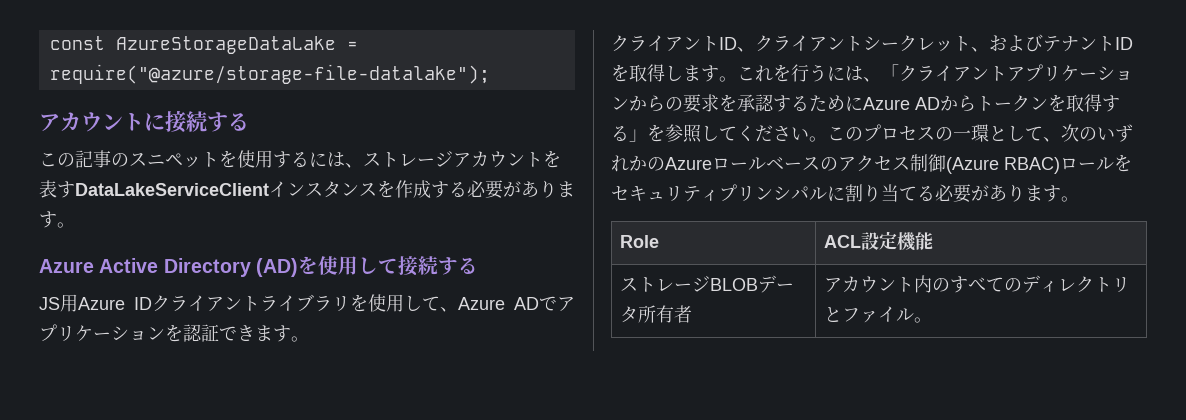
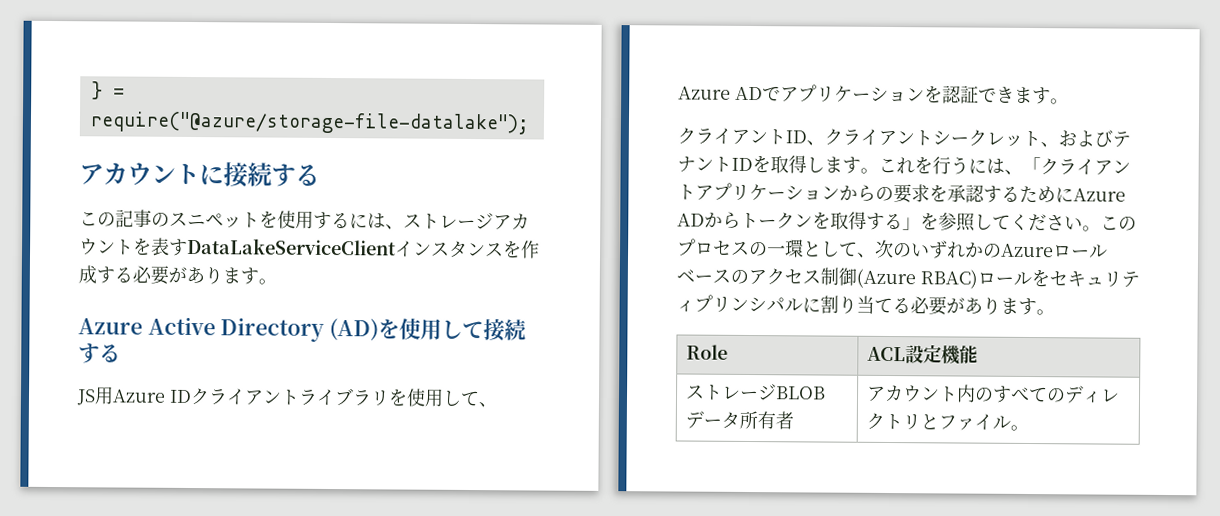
- const AzureStorageDataLake = require("@azure/storage-file-datalake");
+ } = require("@azure/storage-file-datalake");

